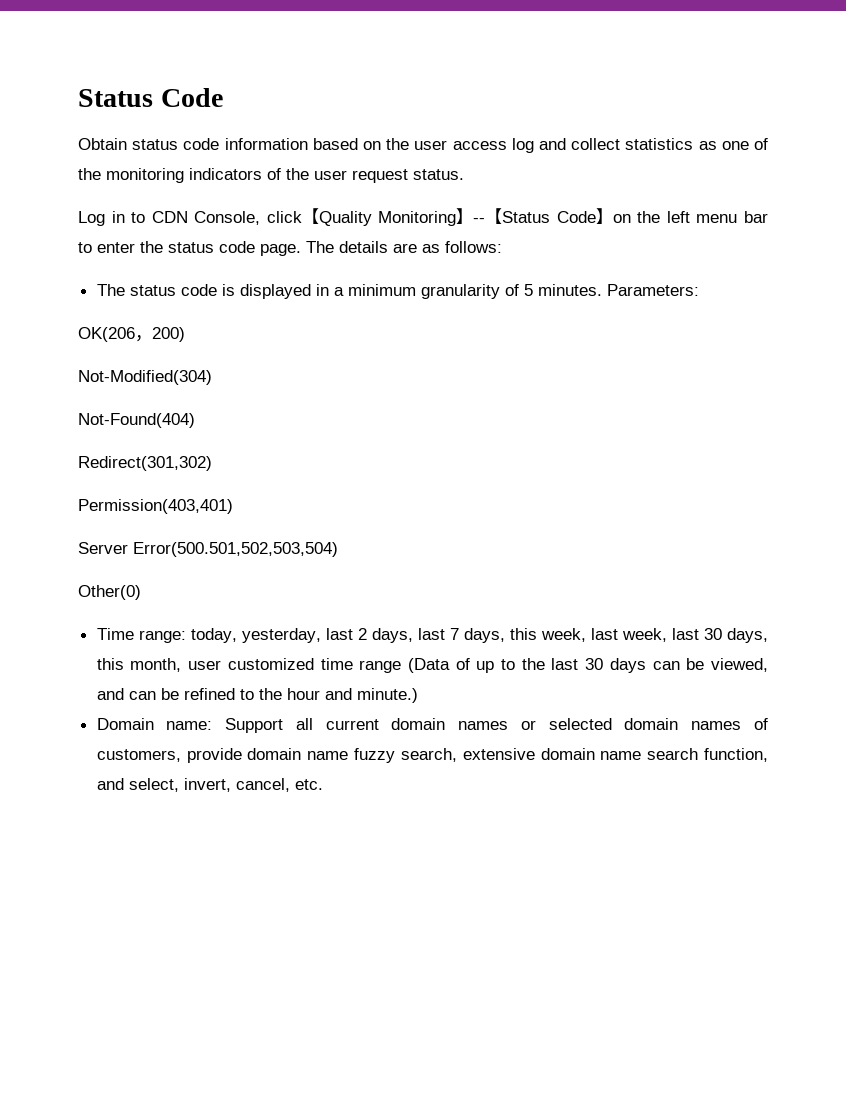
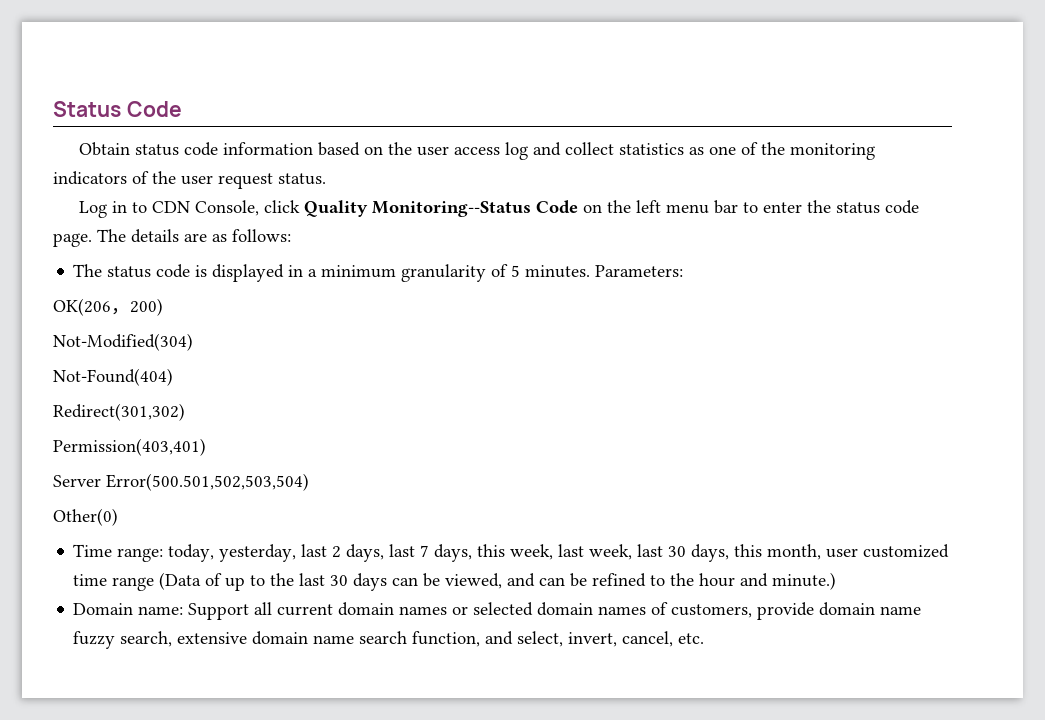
- Log in to CDN Console, click【Quality Monitoring】--【Status Code】on the left menu bar to enter the status code page.
+ Log in to CDN Console, click Quality Monitoring--Status Code on the left menu bar to enter the status code page.

